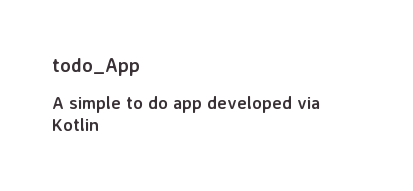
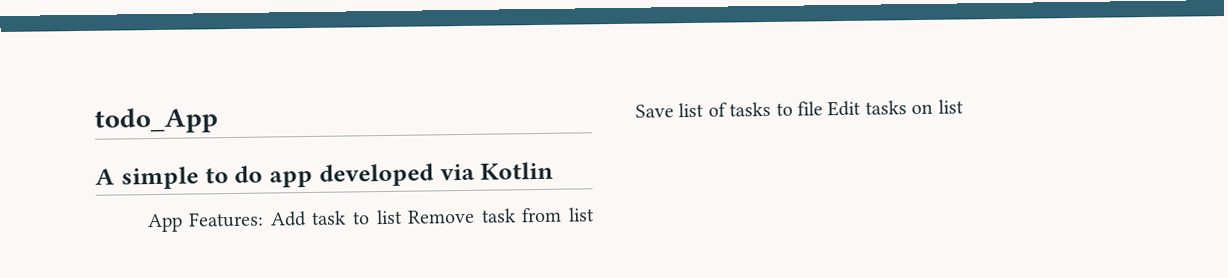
+ App Features: Add task to list Remove task from list Save list of tasks to file Edit tasks on list

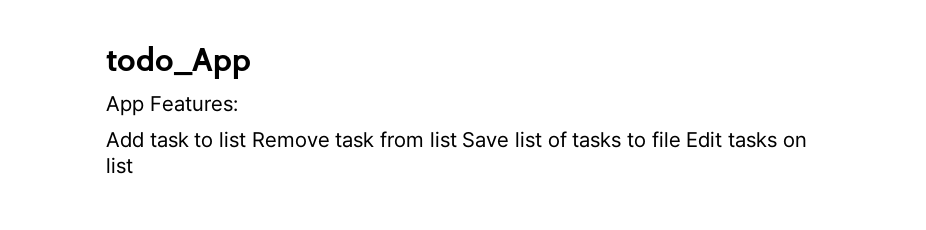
- A simple to do app developed via Kotlin
- App Features: Add task to list Remove task from list Save list of tasks to file Edit tasks on list
+ App Features:
+ Add task to list Remove task from list Save list of tasks to file Edit tasks on list

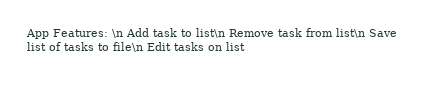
- todo_App
- App Features:
- Add task to list Remove task from list Save list of tasks to file Edit tasks on list
+ App Features: \n Add task to list\n Remove task from list\n Save list of tasks to file\n Edit tasks on list

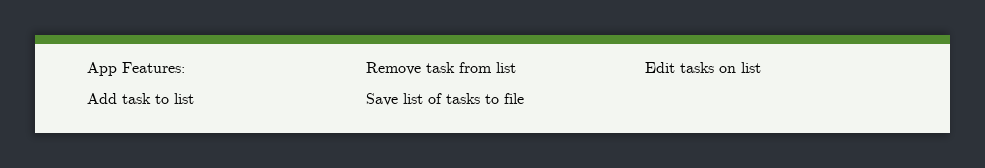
- App Features: \n Add task to list\n Remove task from list\n Save list of tasks to file\n Edit tasks on list
+ App Features:
+ Add task to list
+ Remove task from list
+ Save list of tasks to file
+ Edit tasks on list

